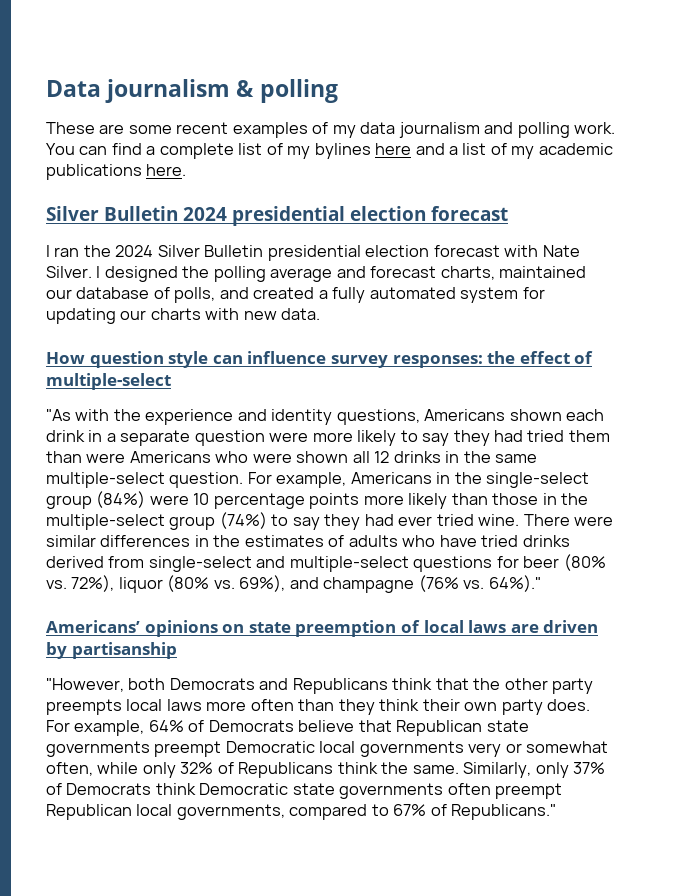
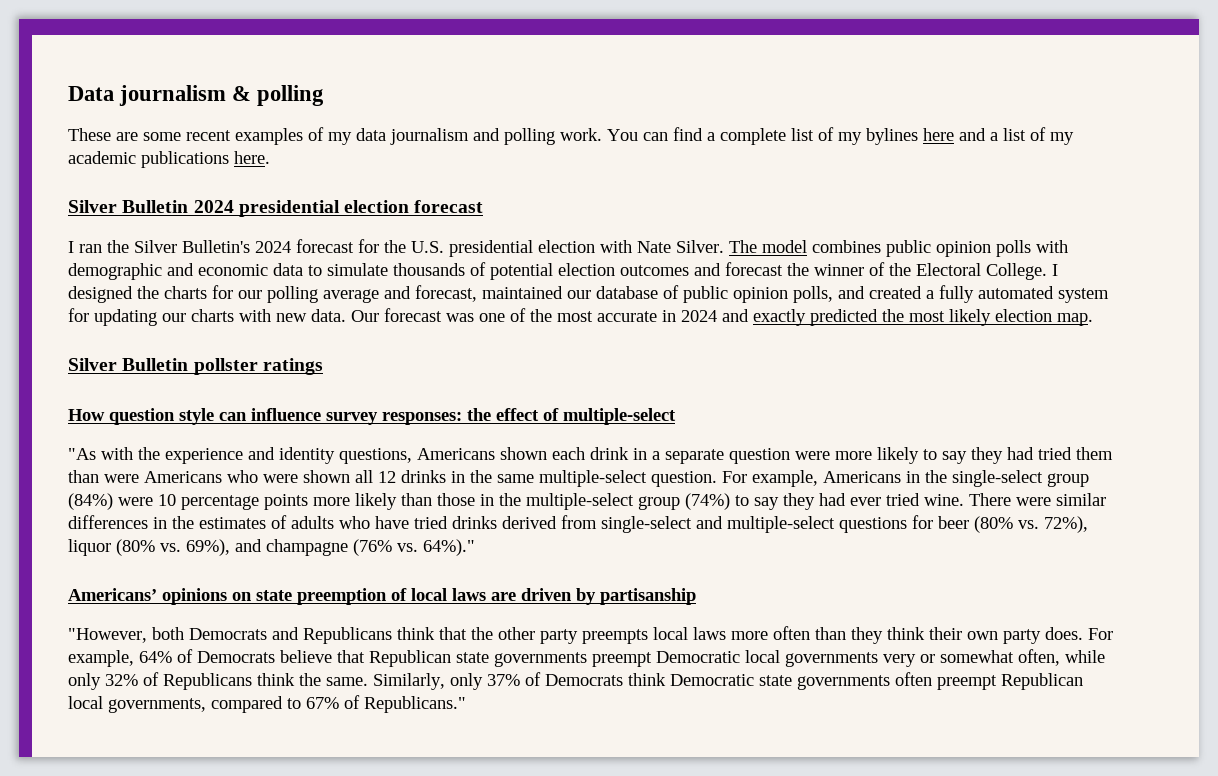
- I ran the 2024 Silver Bulletin presidential election forecast with Nate Silver.
+ I ran the Silver Bulletin's 2024 forecast for the U.S. presidential election with Nate Silver.
- I designed the polling average and forecast charts, maintained our database of polls, and created a fully automated system for updating our charts with new data.
+ The model combines public opinion polls with demographic and economic data to simulate thousands of potential election outcomes and forecast the winner of the Electoral College. I designed the charts for our polling average and forecast, maintained our database of public opinion polls, and created a fully automated system for updating our charts with new data. Our forecast was one of the most accurate in 2024 and exactly predicted the most likely election map.
+ Silver Bulletin pollster ratings

